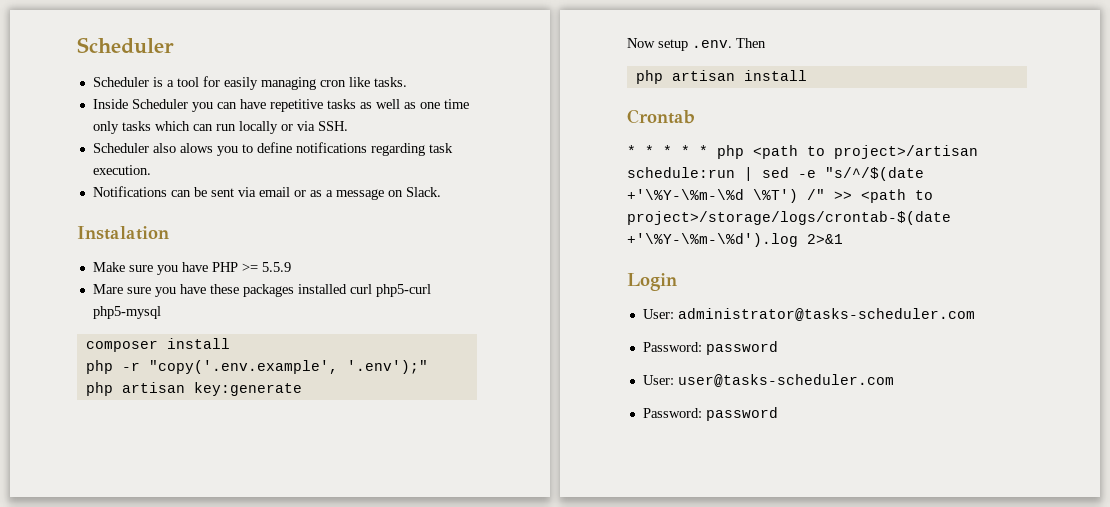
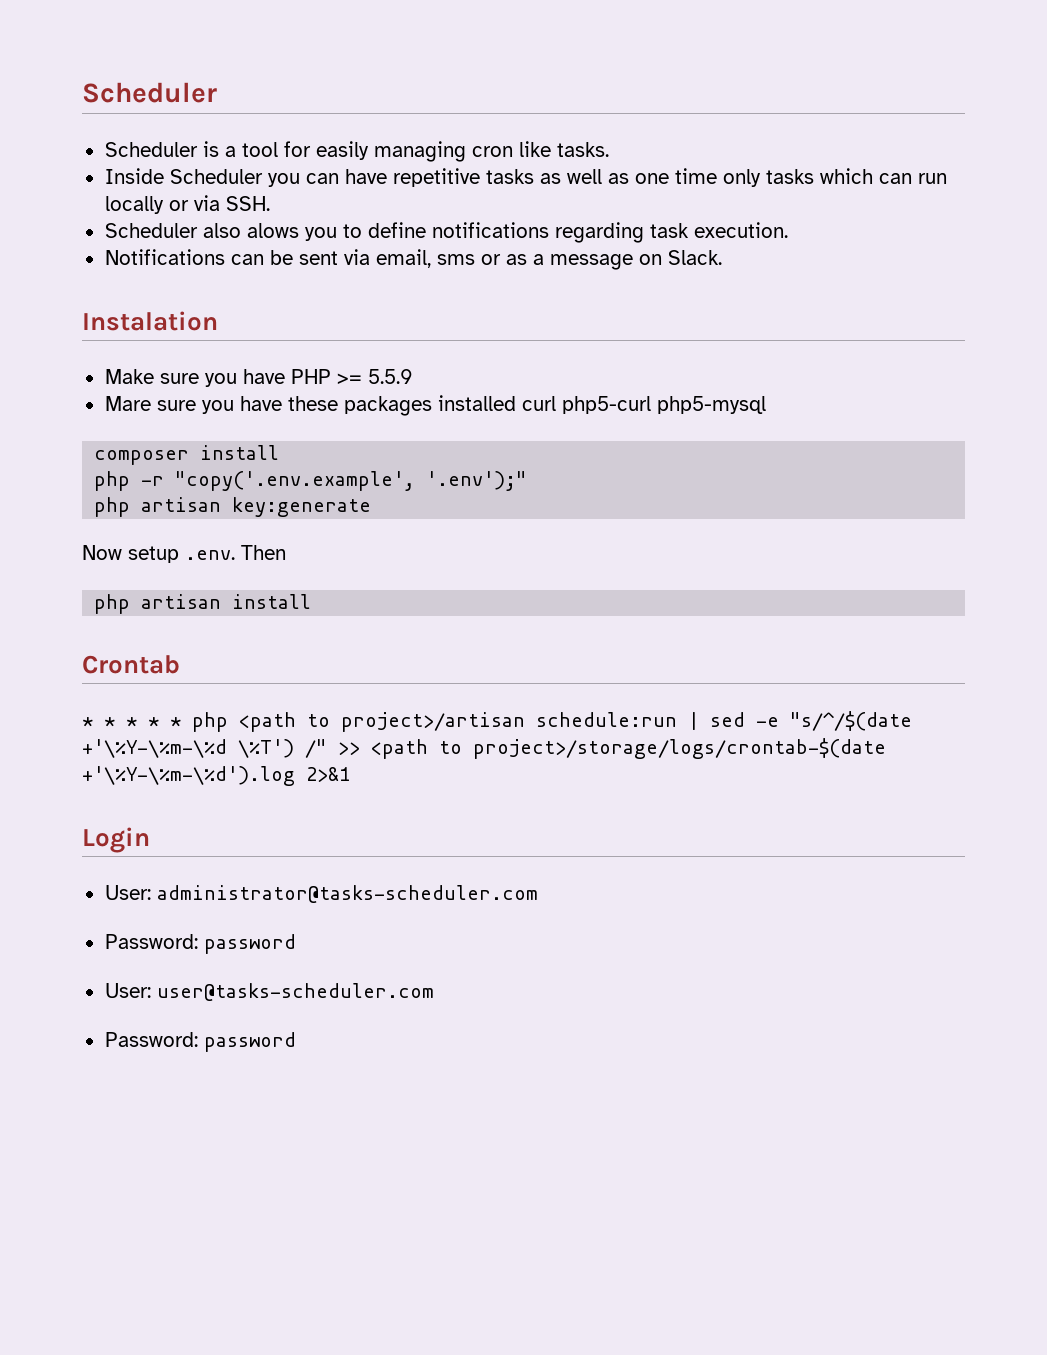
- Notifications can be sent via email or as a message on Slack.
+ Notifications can be sent via email, sms or as a message on Slack.

